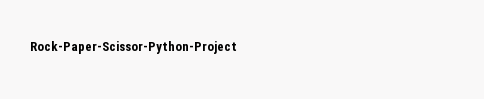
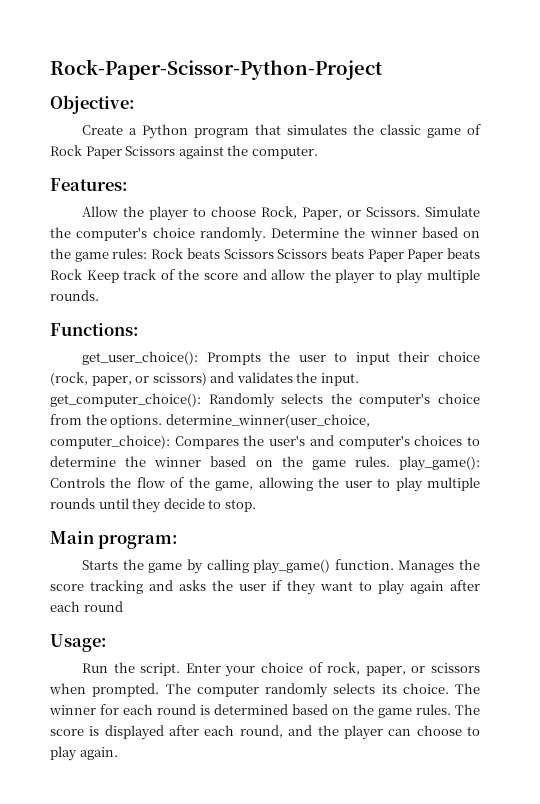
+ Objective:
+ Create a Python program that simulates the classic game of Rock Paper Scissors against the computer.
+ Features:
+ Allow the player to choose Rock, Paper, or Scissors. Simulate the computer's choice randomly. Determine the winner based on the game rules: Rock beats Scissors Scissors beats Paper Paper beats Rock Keep track of the score and allow the player to play multiple rounds.
+ Functions:
+ get_user_choice(): Prompts the user to input their choice (rock, paper, or scissors) and validates the input. get_computer_choice(): Randomly selects the computer's choice from the options. determine_winner(user_choice, computer_choice): Compares the user's and computer's choices to determine the winner based on the game rules. play_game(): Controls the flow of the game, allowing the user to play multiple rounds until they decide to stop.
+ Main program:
+ Starts the game by calling play_game() function. Manages the score tracking and asks the user if they want to play again after each round
+ Usage:
+ Run the script. Enter your choice of rock, paper, or scissors when prompted. The computer randomly selects its choice. The winner for each round is determined based on the game rules. The score is displayed after each round, and the player can choose to play again.

